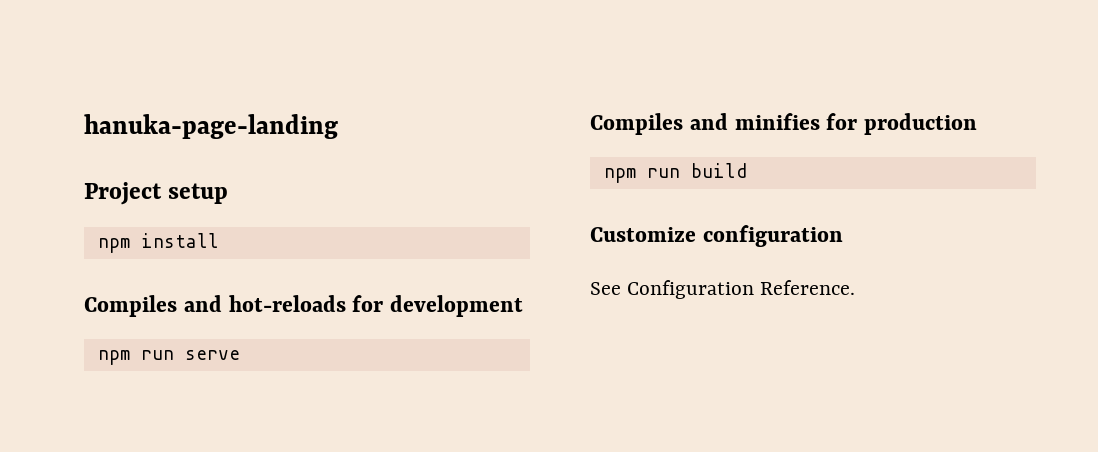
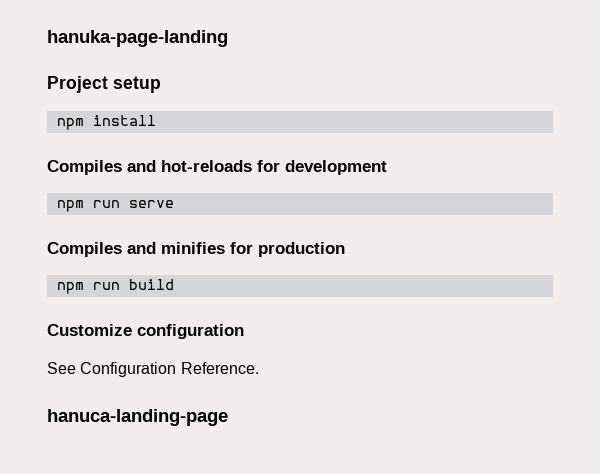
+ hanuca-landing-page

